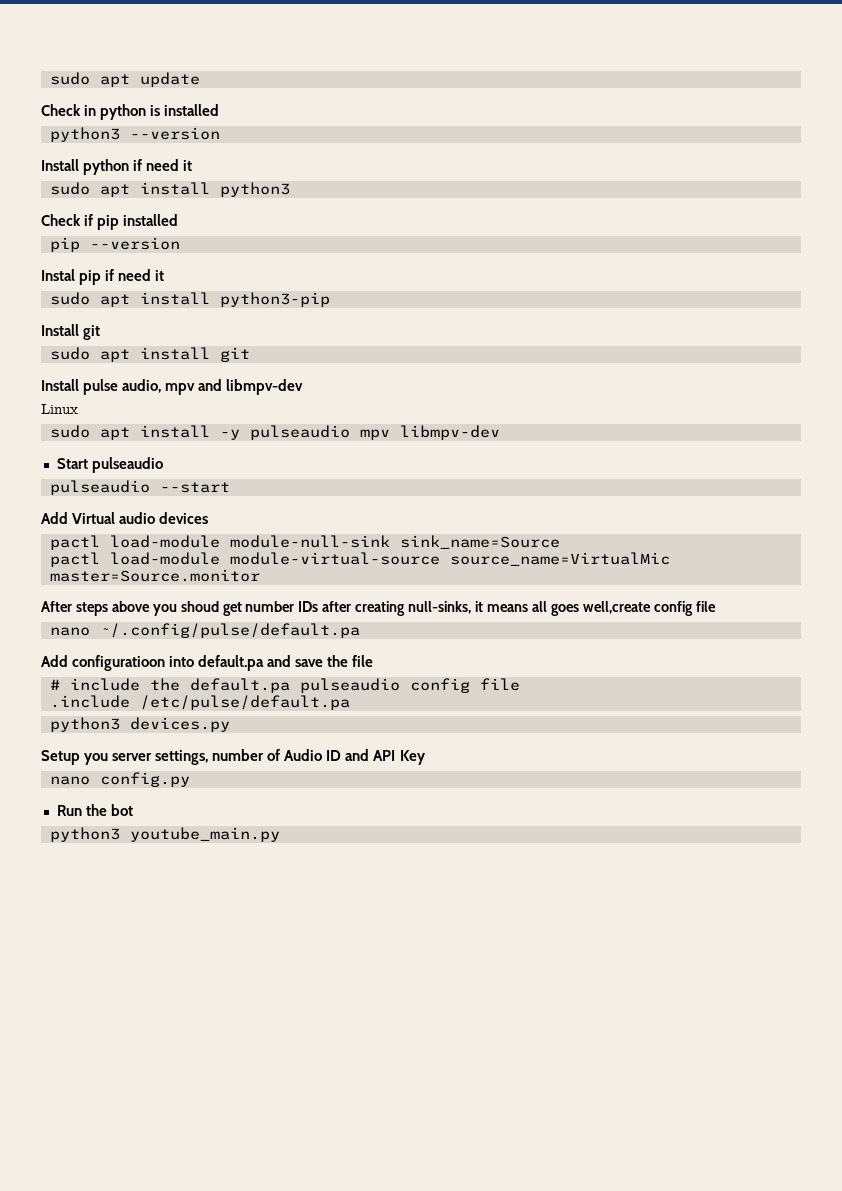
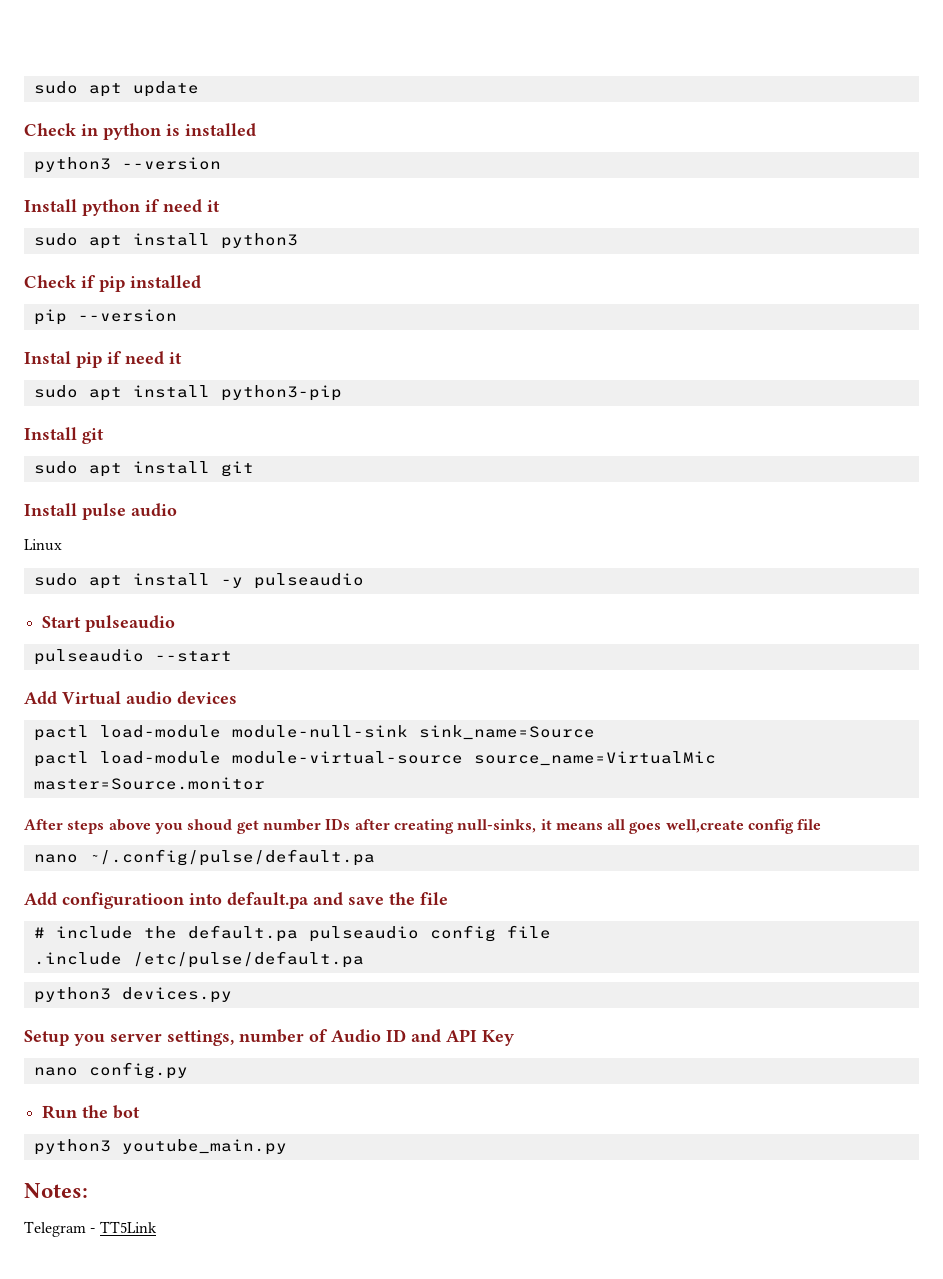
- Install pulse audio, mpv and libmpv-dev
+ Install pulse audio
- sudo apt install -y pulseaudio mpv libmpv-dev
+ sudo apt install -y pulseaudio
+ Notes:
+ Telegram - TT5Link

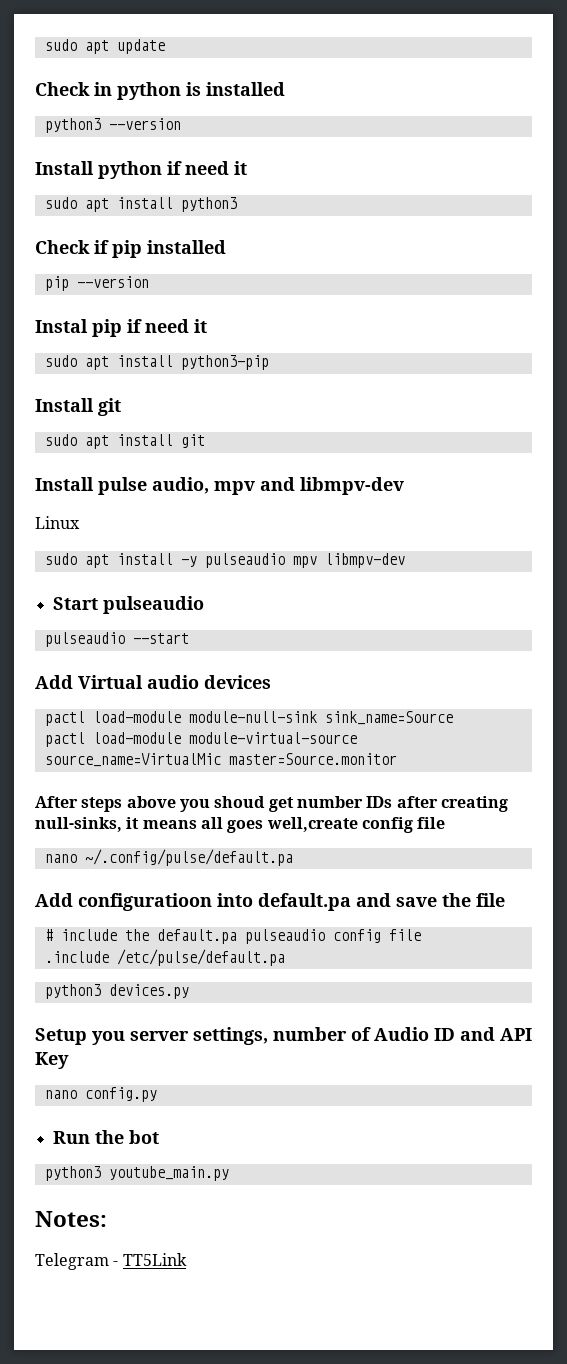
- Install pulse audio
+ Install pulse audio, mpv and libmpv-dev
- sudo apt install -y pulseaudio
+ sudo apt install -y pulseaudio mpv libmpv-dev

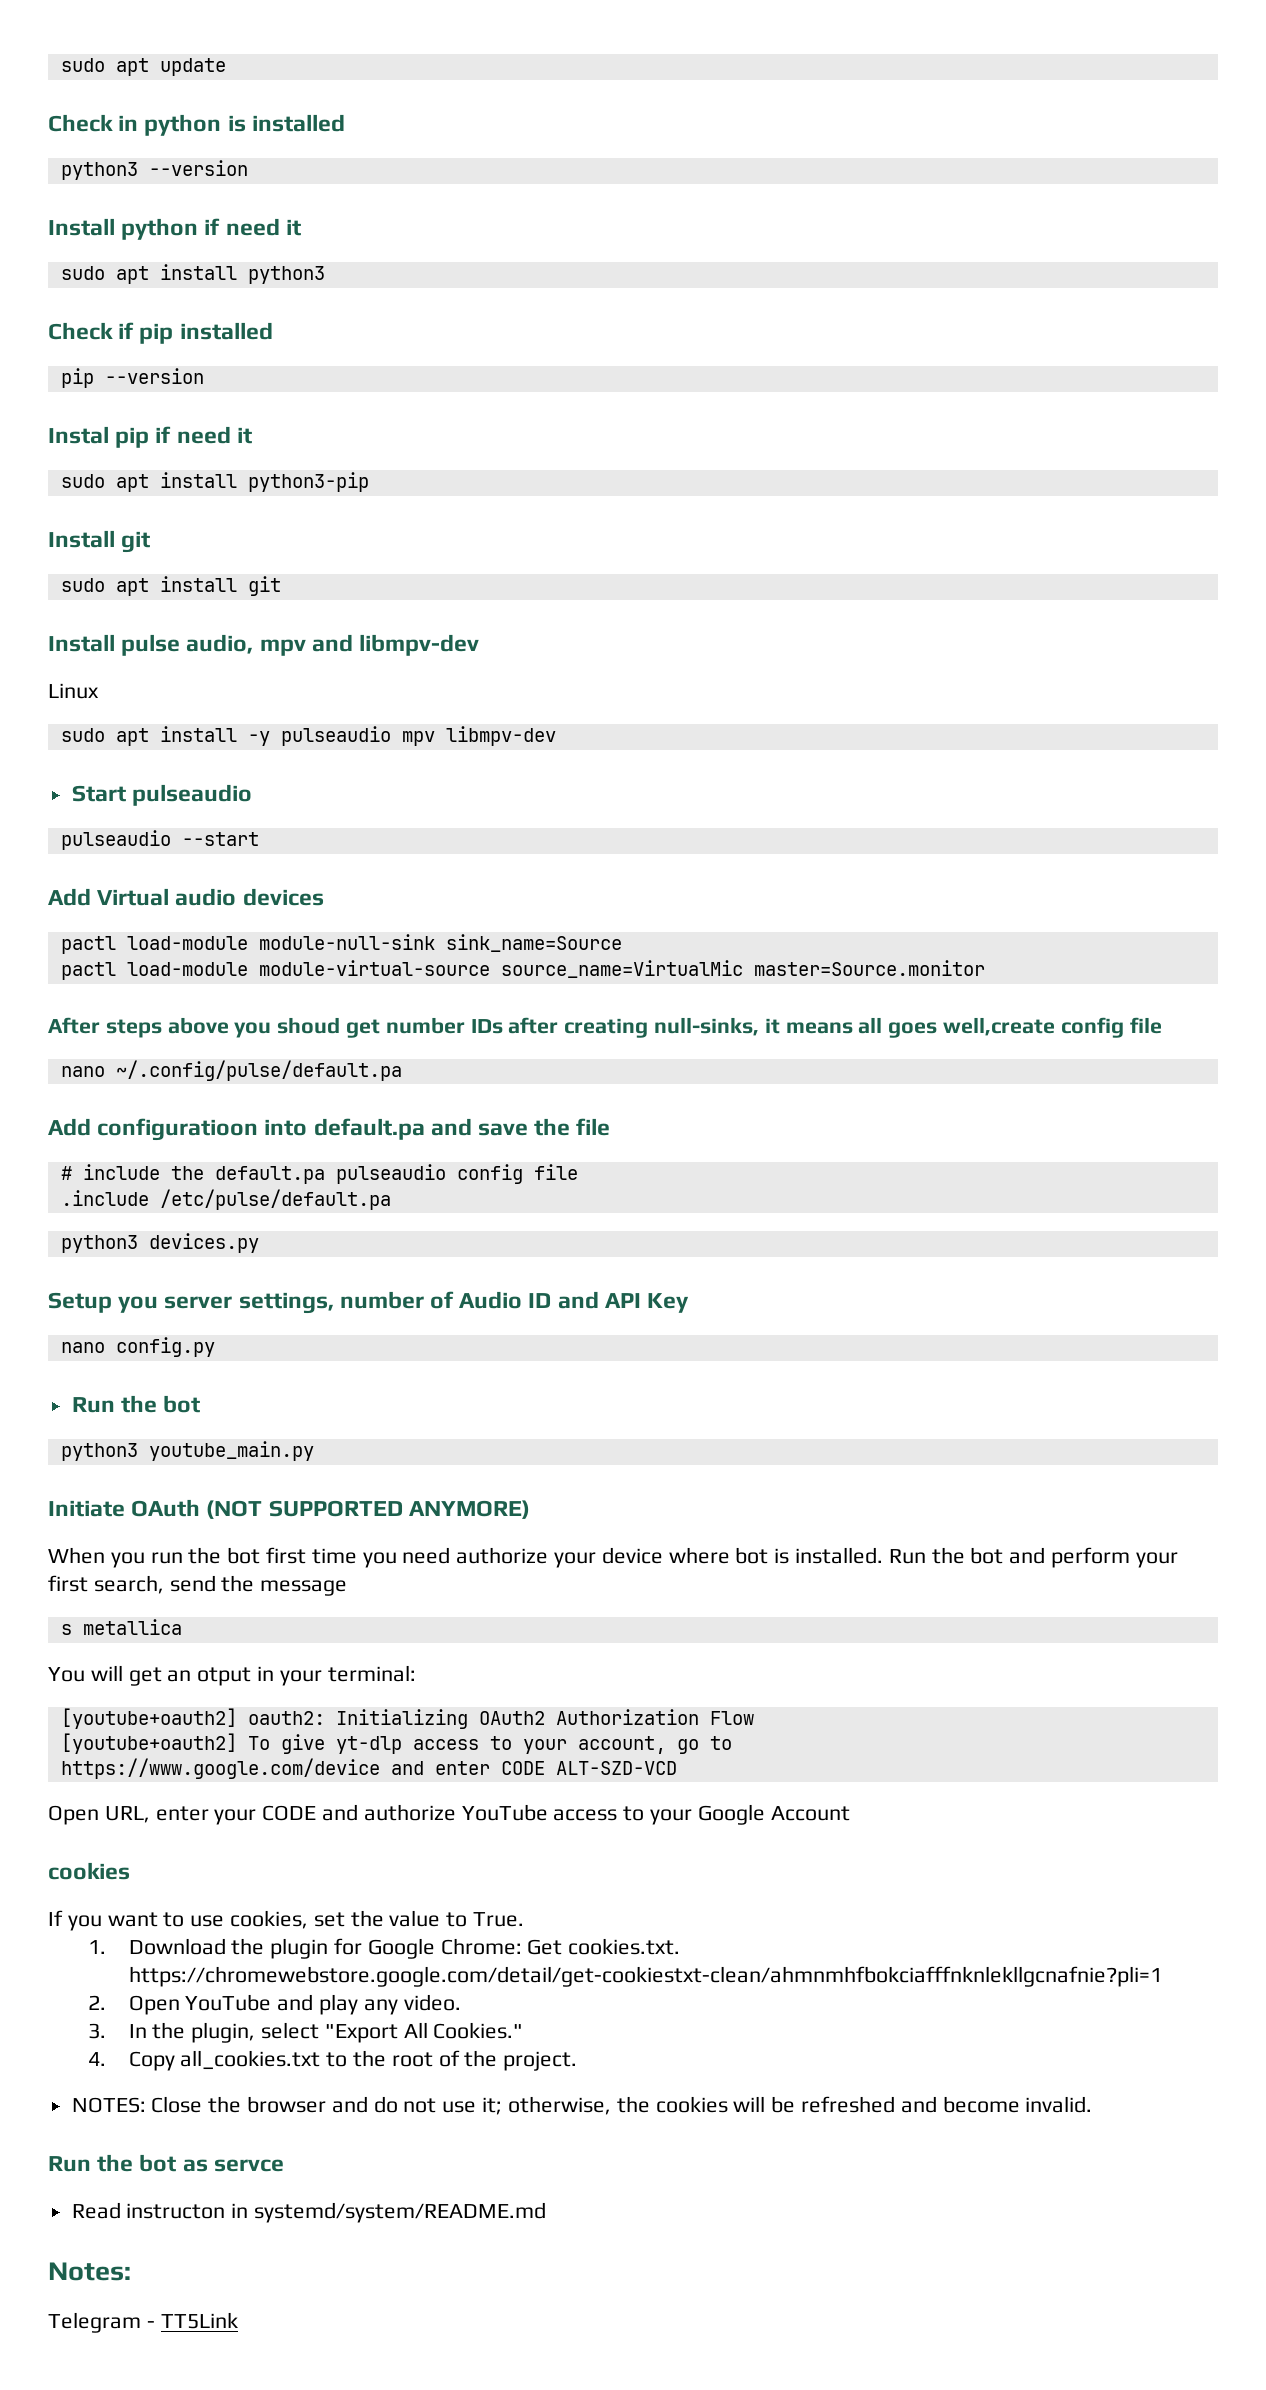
+ Initiate OAuth (NOT SUPPORTED ANYMORE)
+ When you run the bot first time you need authorize your device where bot is installed. Run the bot and perform your first search, send the message
+ s metallica
+ You will get an otput in your terminal:
+ [youtube+oauth2] oauth2: Initializing OAuth2 Authorization Flow
+ [youtube+oauth2] To give yt-dlp access to your account, go to
+ https://www.google.com/device and enter CODE ALT-SZD-VCD
+ Open URL, enter your CODE and authorize YouTube access to your Google Account
+ cookies
+ If you want to use cookies, set the value to True.
+ 1. Download the plugin for Google Chrome: Get cookies.txt. https://chromewebstore.google.com/detail/get-cookiestxt-clean/ahmnmhfbokciafffnknlekllgcnafnie?pli=1
+ 2. Open YouTube and play any video.
+ 3. In the plugin, select "Export All Cookies."
+ 4. Copy all_cookies.txt to the root of the project.
+ NOTES: Close the browser and do not use it; otherwise, the cookies will be refreshed and become invalid.
+ Run the bot as servce
+ Read instructon in systemd/system/README.md

